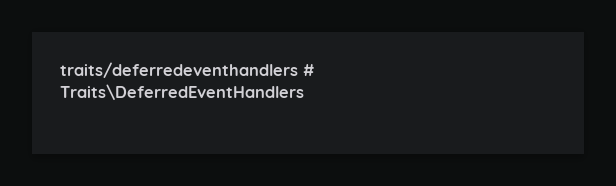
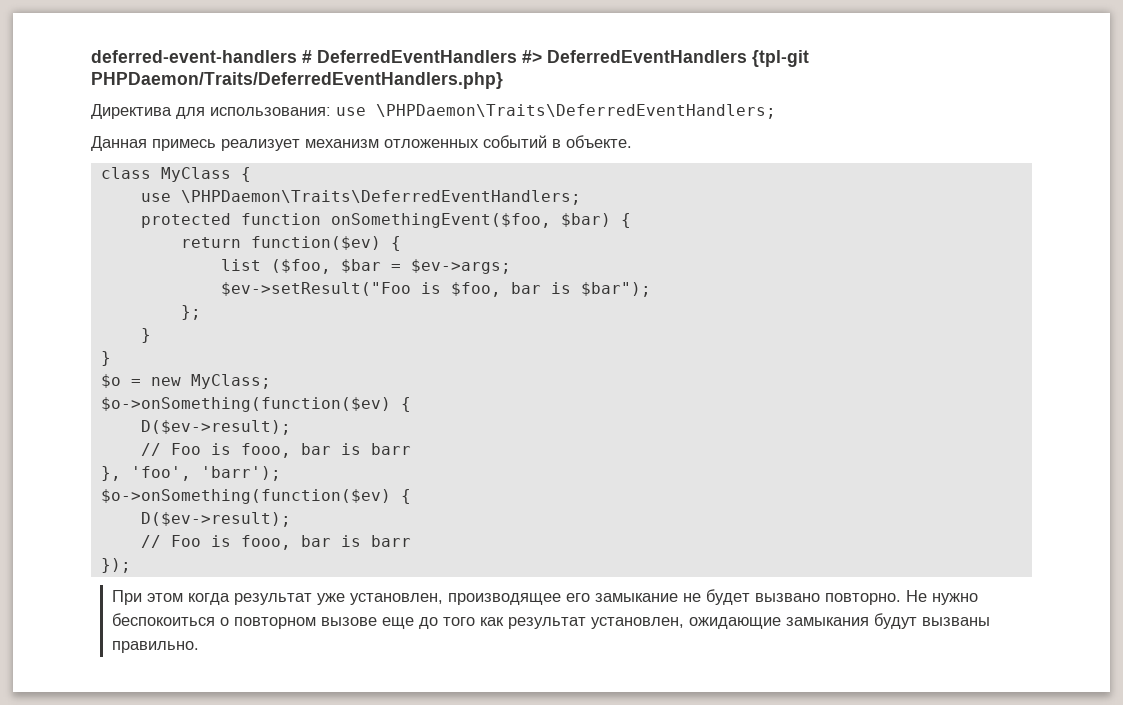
- traits/deferredeventhandlers # Traits\DeferredEventHandlers
+ deferred-event-handlers # DeferredEventHandlers #> DeferredEventHandlers {tpl-git PHPDaemon/Traits/DeferredEventHandlers.php}
+ Директива для использования: use \PHPDaemon\Traits\DeferredEventHandlers;
+ Данная примесь реализует механизм отложенных событий в объекте.
+ class MyClass {
+ use \PHPDaemon\Traits\DeferredEventHandlers;
+ protected function onSomethingEvent($foo, $bar) {
+ return function($ev) {
+ list ($foo, $bar = $ev->args;
+ $ev->setResult("Foo is $foo, bar is $bar");
+ };
+ }
+ }
+ $o = new MyClass;
+ $o->onSomething(function($ev) {
+ D($ev->result);
+ // Foo is fooo, bar is barr
+ }, 'foo', 'barr');
+ $o->onSomething(function($ev) {
+ D($ev->result);
+ // Foo is fooo, bar is barr
+ });
+ При этом когда результат уже установлен, производящее его замыкание не будет вызвано повторно. Не нужно беспокоиться о повторном вызове еще до того как результат установлен, ожидающие замыкания будут вызваны правильно.

